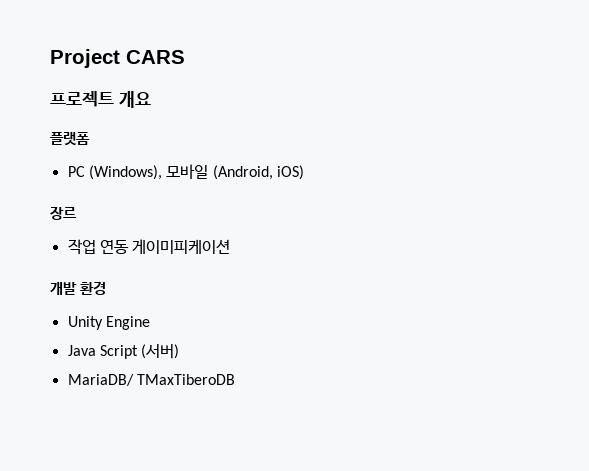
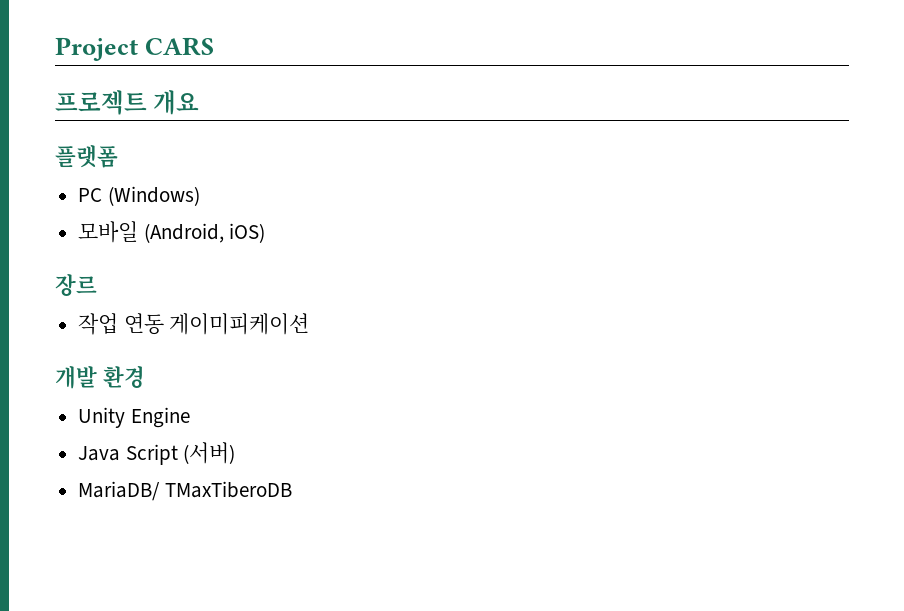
- PC (Windows), 모바일 (Android, iOS)
+ PC (Windows)
+ 모바일 (Android, iOS)

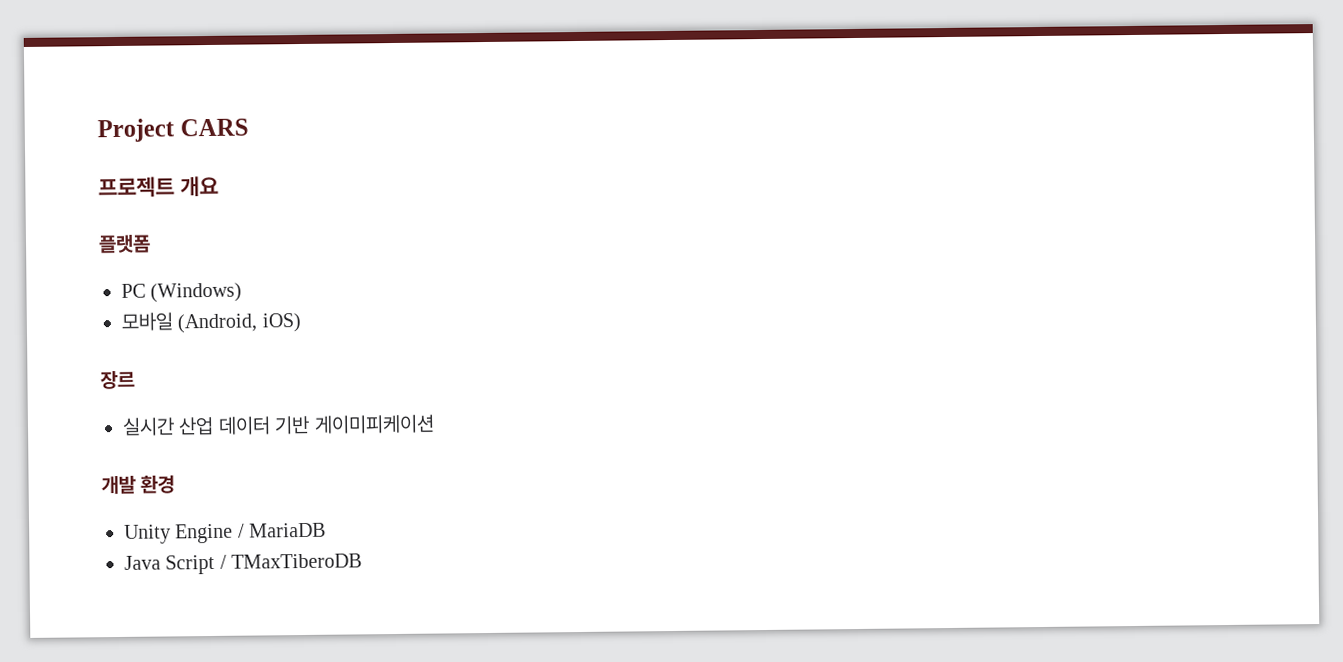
- 작업 연동 게이미피케이션
+ 실시간 산업 데이터 기반 게이미피케이션
- Unity Engine
+ Unity Engine / MariaDB
- Java Script (서버)
- MariaDB/ TMaxTiberoDB
+ Java Script / TMaxTiberoDB

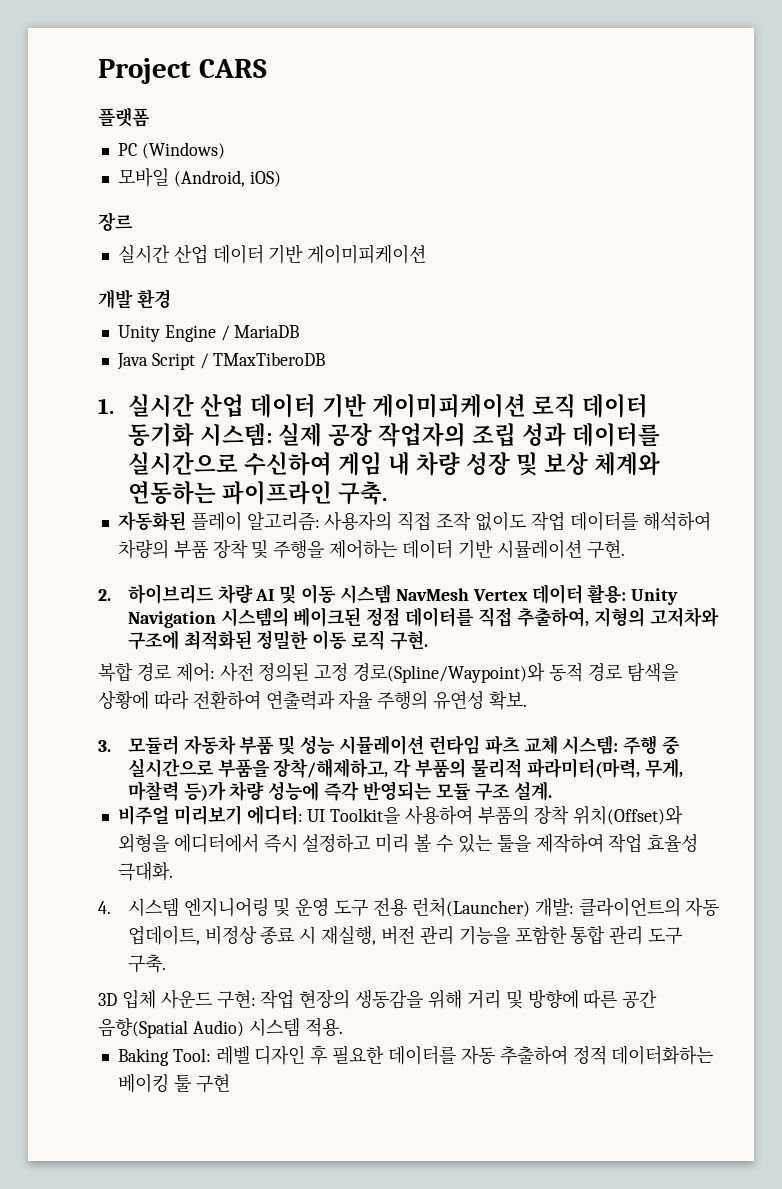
- 프로젝트 개요
+ 1. 실시간 산업 데이터 기반 게이미피케이션 로직 데이터 동기화 시스템: 실제 공장 작업자의 조립 성과 데이터를 실시간으로 수신하여 게임 내 차량 성장 및 보상 체계와 연동하는 파이프라인 구축.
+ 자동화된 플레이 알고리즘: 사용자의 직접 조작 없이도 작업 데이터를 해석하여 차량의 부품 장착 및 주행을 제어하는 데이터 기반 시뮬레이션 구현.
+ 2. 하이브리드 차량 AI 및 이동 시스템 NavMesh Vertex 데이터 활용: Unity Navigation 시스템의 베이크된 정점 데이터를 직접 추출하여, 지형의 고저차와 구조에 최적화된 정밀한 이동 로직 구현.
+ 복합 경로 제어: 사전 정의된 고정 경로(Spline/Waypoint)와 동적 경로 탐색을 상황에 따라 전환하여 연출력과 자율 주행의 유연성 확보.
+ 3. 모듈러 자동차 부품 및 성능 시뮬레이션 런타임 파츠 교체 시스템: 주행 중 실시간으로 부품을 장착/해제하고, 각 부품의 물리적 파라미터(마력, 무게, 마찰력 등)가 차량 성능에 즉각 반영되는 모듈 구조 설계.
+ 비주얼 미리보기 에디터: UI Toolkit을 사용하여 부품의 장착 위치(Offset)와 외형을 에디터에서 즉시 설정하고 미리 볼 수 있는 툴을 제작하여 작업 효율성 극대화.
+ 4. 시스템 엔지니어링 및 운영 도구 전용 런처(Launcher) 개발: 클라이언트의 자동 업데이트, 비정상 종료 시 재실행, 버전 관리 기능을 포함한 통합 관리 도구 구축.
+ 3D 입체 사운드 구현: 작업 현장의 생동감을 위해 거리 및 방향에 따른 공간 음향(Spatial Audio) 시스템 적용.
+ Baking Tool: 레벨 디자인 후 필요한 데이터를 자동 추출하여 정적 데이터화하는 베이킹 툴 구현

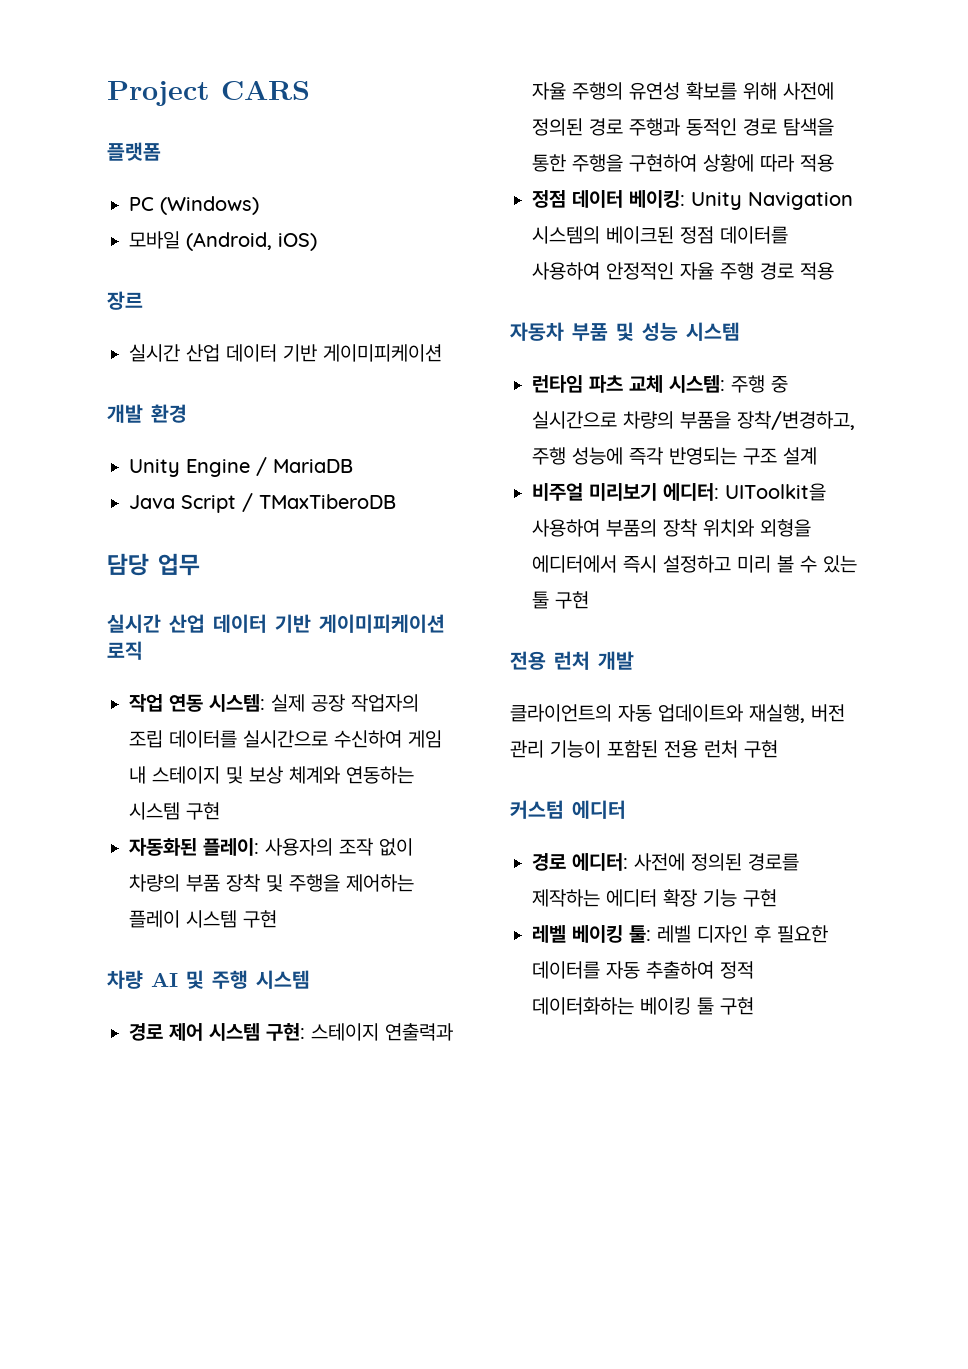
- 1. 실시간 산업 데이터 기반 게이미피케이션 로직 데이터 동기화 시스템: 실제 공장 작업자의 조립 성과 데이터를 실시간으로 수신하여 게임 내 차량 성장 및 보상 체계와 연동하는 파이프라인 구축.
+ 담당 업무
+ 실시간 산업 데이터 기반 게이미피케이션 로직
+ 작업 연동 시스템: 실제 공장 작업자의 조립 데이터를 실시간으로 수신하여 게임 내 스테이지 및 보상 체계와 연동하는 시스템 구현
- 자동화된 플레이 알고리즘: 사용자의 직접 조작 없이도 작업 데이터를 해석하여 차량의 부품 장착 및 주행을 제어하는 데이터 기반 시뮬레이션 구현.
- 2. 하이브리드 차량 AI 및 이동 시스템 NavMesh Vertex 데이터 활용: Unity Navigation 시스템의 베이크된 정점 데이터를 직접 추출하여, 지형의 고저차와 구조에 최적화된 정밀한 이동 로직 구현.
- 복합 경로 제어: 사전 정의된 고정 경로(Spline/Waypoint)와 동적 경로 탐색을 상황에 따라 전환하여 연출력과 자율 주행의 유연성 확보.
- 3. 모듈러 자동차 부품 및 성능 시뮬레이션 런타임 파츠 교체 시스템: 주행 중 실시간으로 부품을 장착/해제하고, 각 부품의 물리적 파라미터(마력, 무게, 마찰력 등)가 차량 성능에 즉각 반영되는 모듈 구조 설계.
+ 자동화된 플레이: 사용자의 조작 없이 차량의 부품 장착 및 주행을 제어하는 플레이 시스템 구현
+ 차량 AI 및 주행 시스템
+ 경로 제어 시스템 구현: 스테이지 연출력과 자율 주행의 유연성 확보를 위해 사전에 정의된 경로 주행과 동적인 경로 탐색을 통한 주행을 구현하여 상황에 따라 적용
+ 정점 데이터 베이킹: Unity Navigation 시스템의 베이크된 정점 데이터를 사용하여 안정적인 자율 주행 경로 적용
+ 자동차 부품 및 성능 시스템
+ 런타임 파츠 교체 시스템: 주행 중 실시간으로 차량의 부품을 장착/변경하고, 주행 성능에 즉각 반영되는 구조 설계
- 비주얼 미리보기 에디터: UI Toolkit을 사용하여 부품의 장착 위치(Offset)와 외형을 에디터에서 즉시 설정하고 미리 볼 수 있는 툴을 제작하여 작업 효율성 극대화.
- 4. 시스템 엔지니어링 및 운영 도구 전용 런처(Launcher) 개발: 클라이언트의 자동 업데이트, 비정상 종료 시 재실행, 버전 관리 기능을 포함한 통합 관리 도구 구축.
- 3D 입체 사운드 구현: 작업 현장의 생동감을 위해 거리 및 방향에 따른 공간 음향(Spatial Audio) 시스템 적용.
- Baking Tool: 레벨 디자인 후 필요한 데이터를 자동 추출하여 정적 데이터화하는 베이킹 툴 구현
+ 비주얼 미리보기 에디터: UIToolkit을 사용하여 부품의 장착 위치와 외형을 에디터에서 즉시 설정하고 미리 볼 수 있는 툴 구현
+ 전용 런처 개발
+ 클라이언트의 자동 업데이트와 재실행, 버전 관리 기능이 포함된 전용 런처 구현
+ 커스텀 에디터
+ 경로 에디터: 사전에 정의된 경로를 제작하는 에디터 확장 기능 구현
+ 레벨 베이킹 툴: 레벨 디자인 후 필요한 데이터를 자동 추출하여 정적 데이터화하는 베이킹 툴 구현

